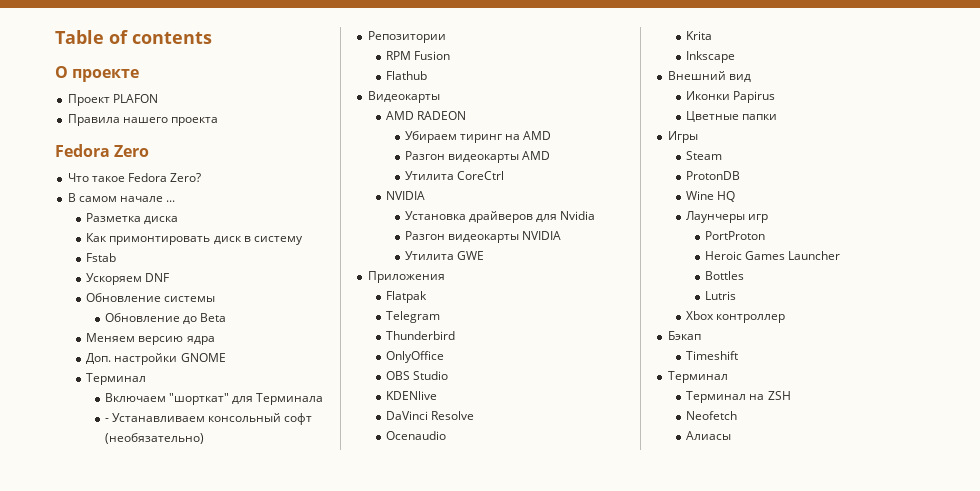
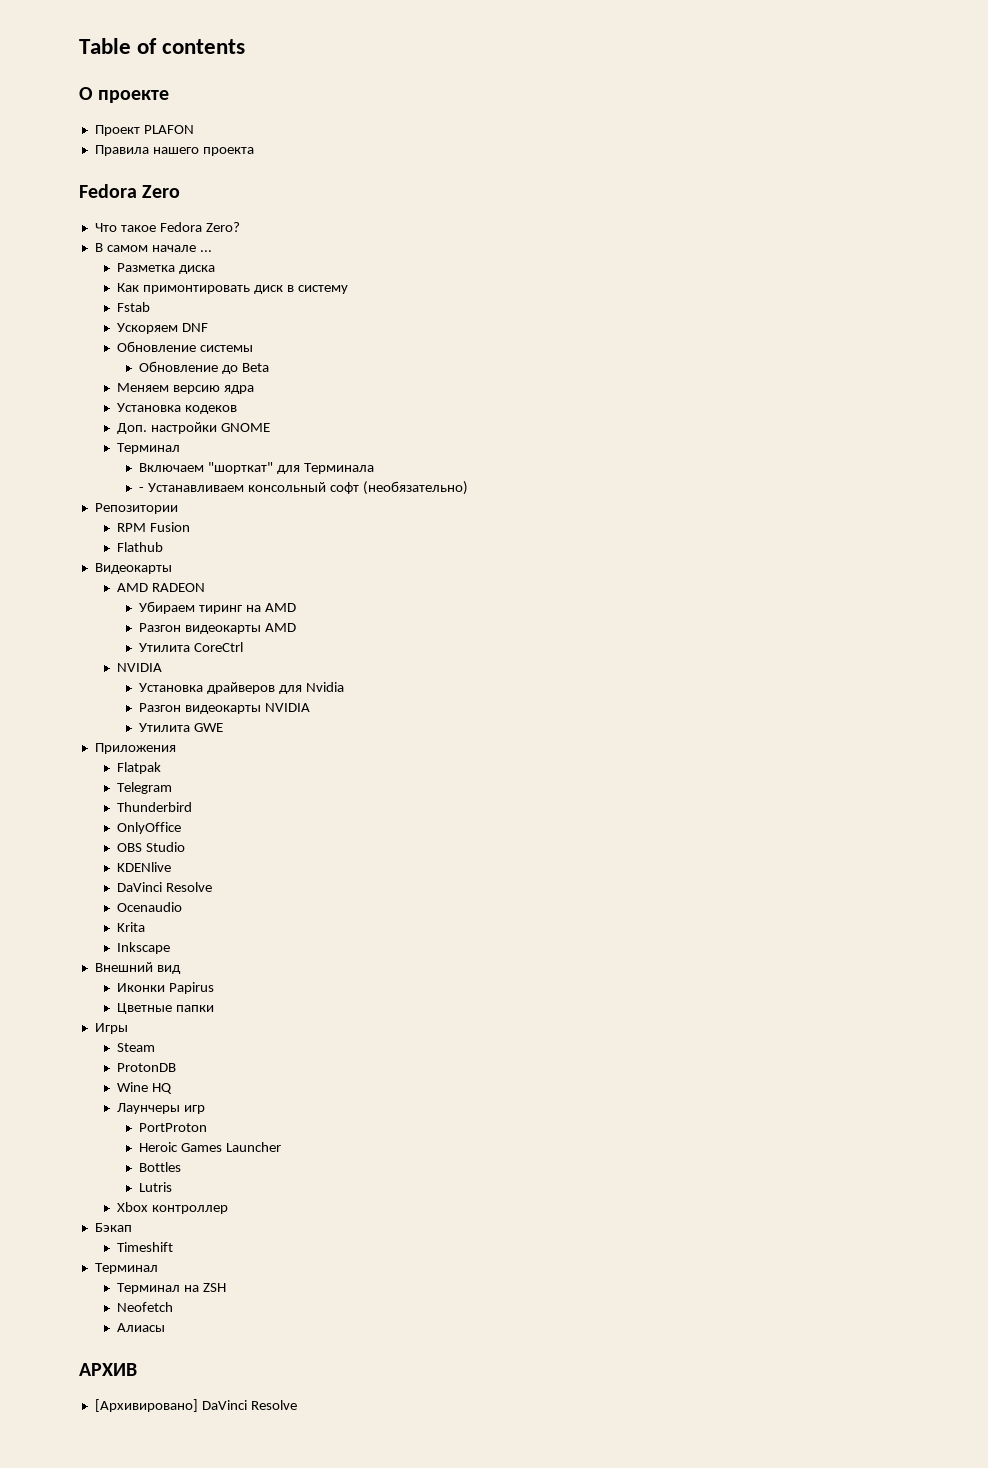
+ Установка кодеков
+ АРХИВ
+ [Архивировано] DaVinci Resolve

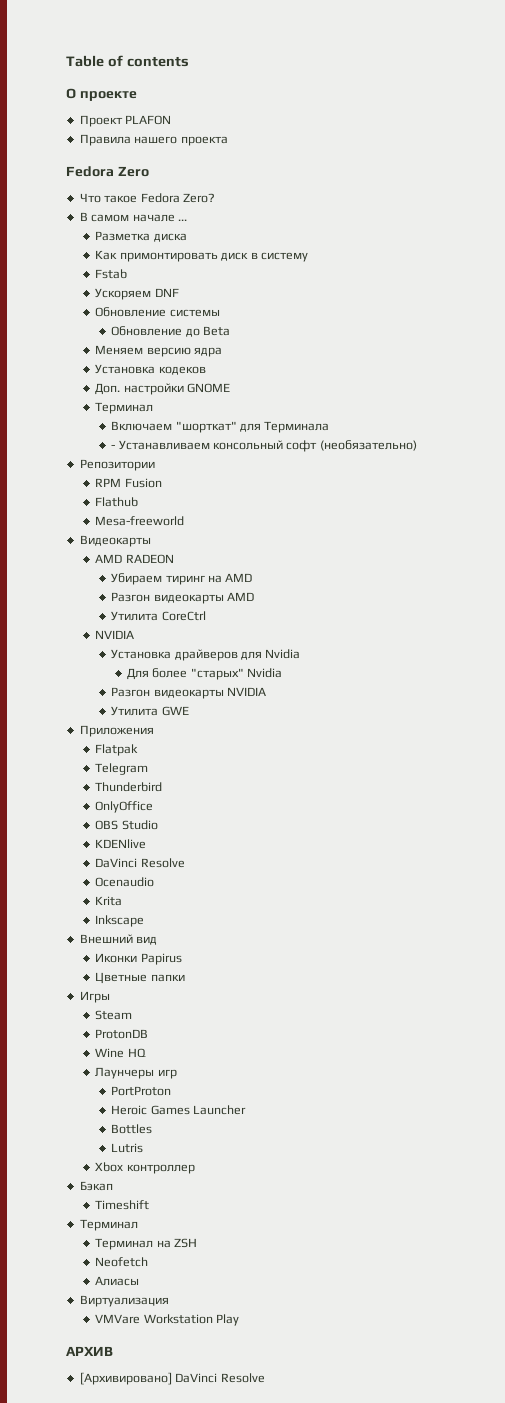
+ Mesa-freeworld
+ Для более "старых" Nvidia
+ Виртуализация
+ VMVare Workstation Play

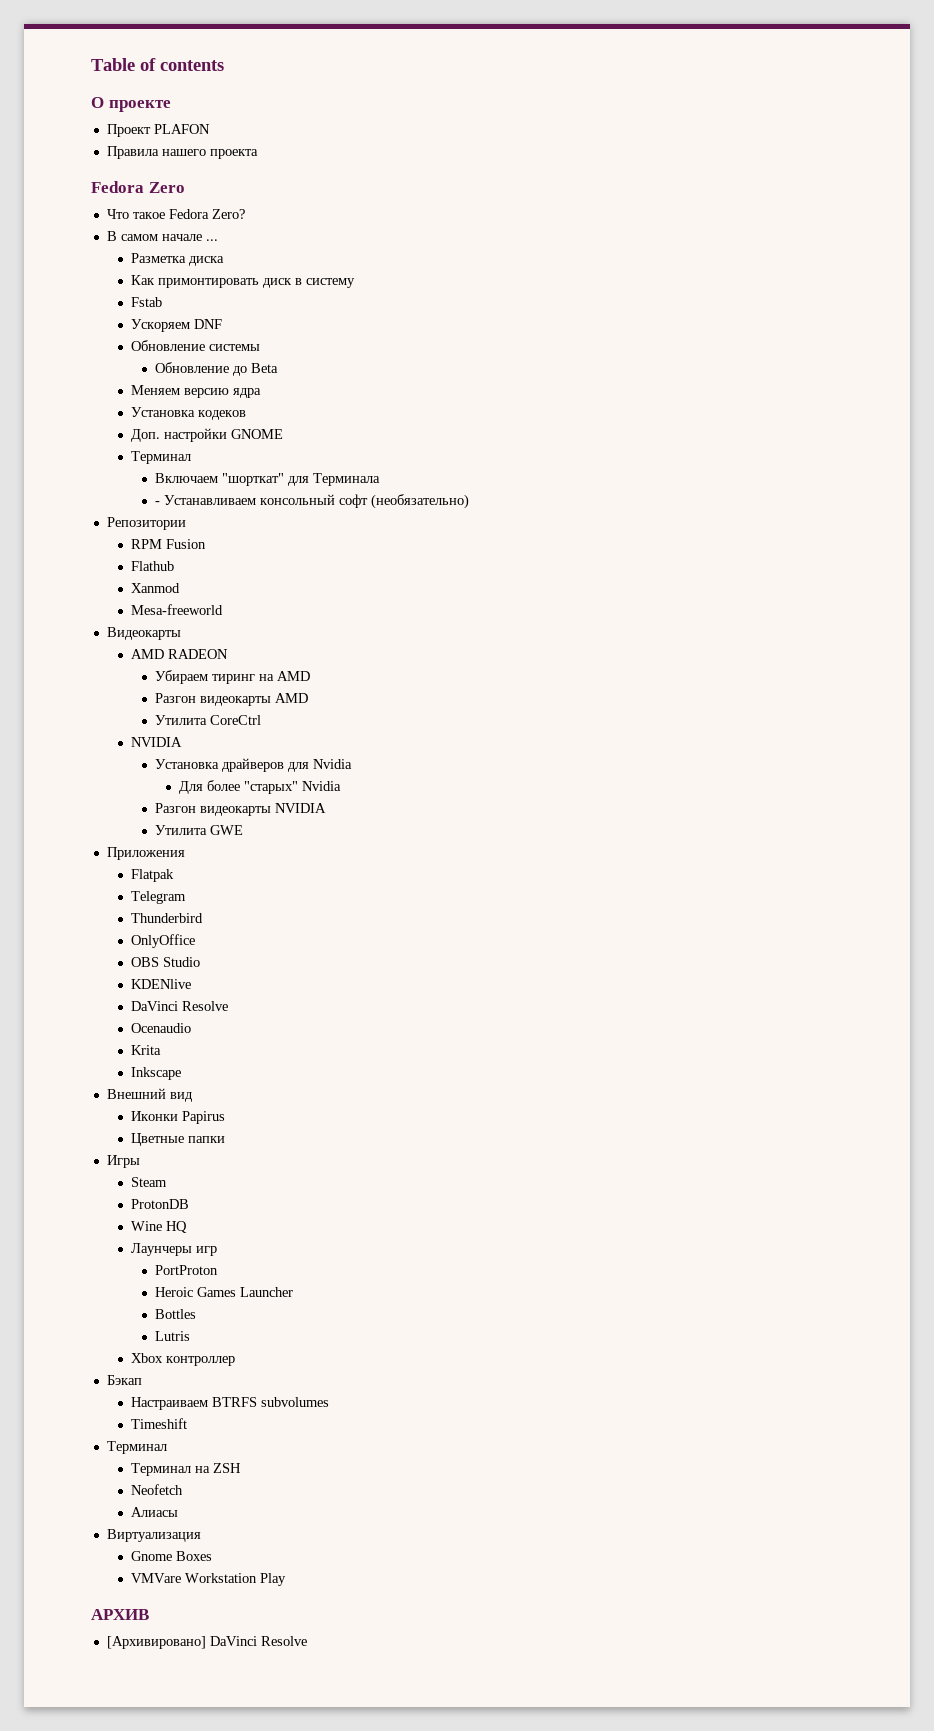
+ Xanmod
+ Настраиваем BTRFS subvolumes
+ Gnome Boxes

